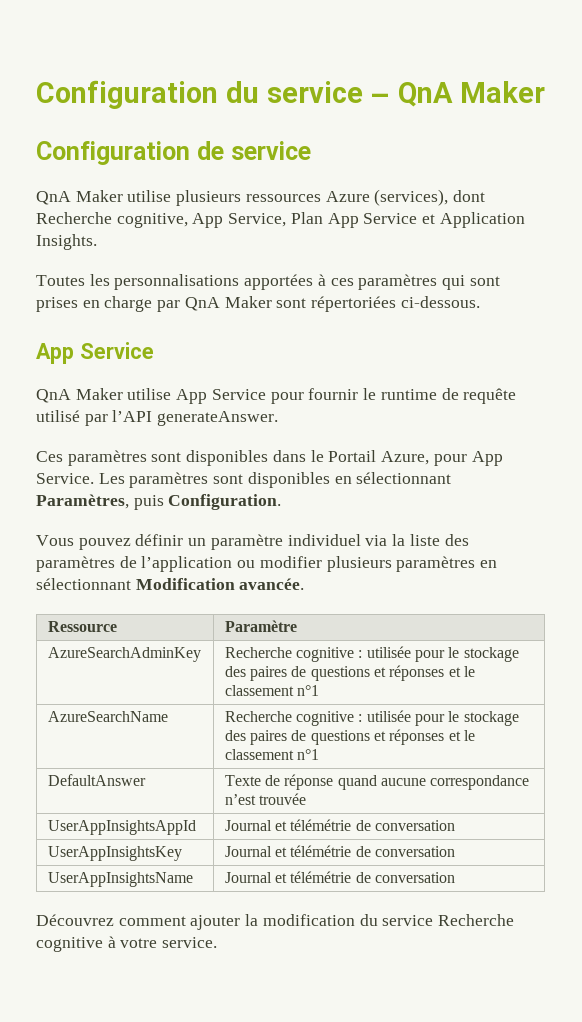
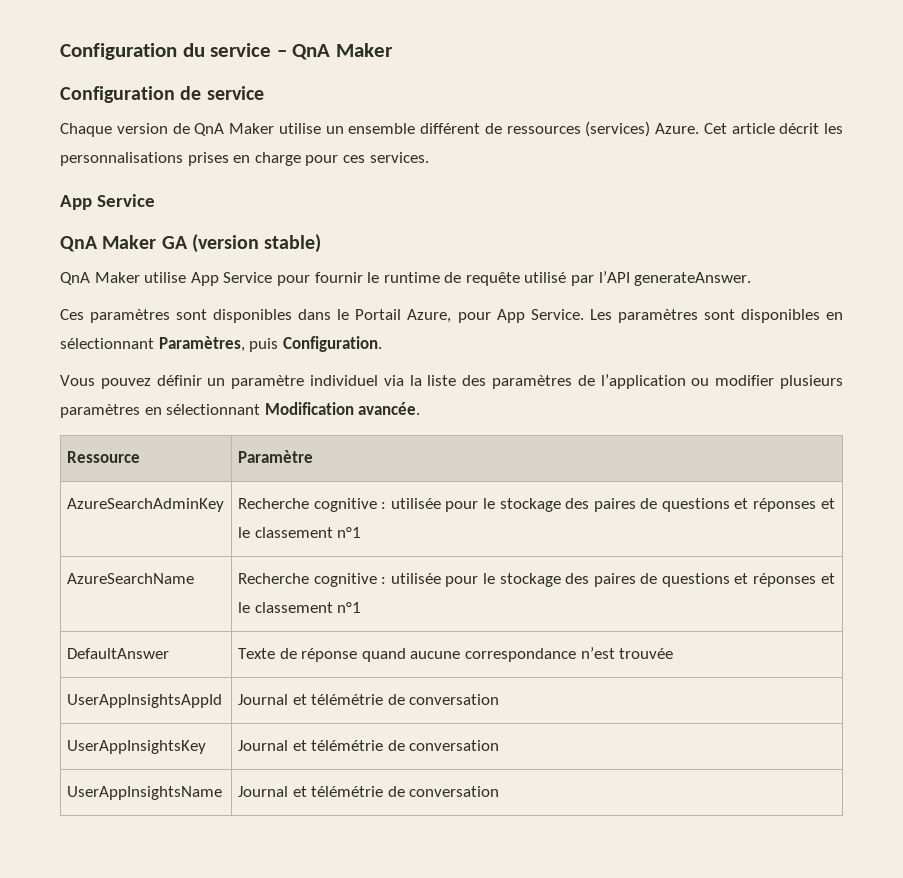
- QnA Maker utilise plusieurs ressources Azure (services), dont Recherche cognitive, App Service, Plan App Service et Application Insights.
- Toutes les personnalisations apportées à ces paramètres qui sont prises en charge par QnA Maker sont répertoriées ci-dessous.
+ Chaque version de QnA Maker utilise un ensemble différent de ressources (services) Azure. Cet article décrit les personnalisations prises en charge pour ces services.
  App Service
+ QnA Maker GA (version stable)
- Découvrez comment ajouter la modification du service Recherche cognitive à votre service.

